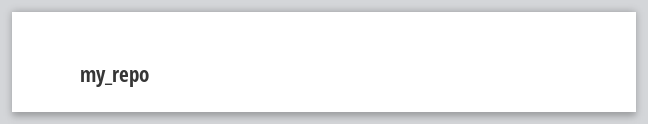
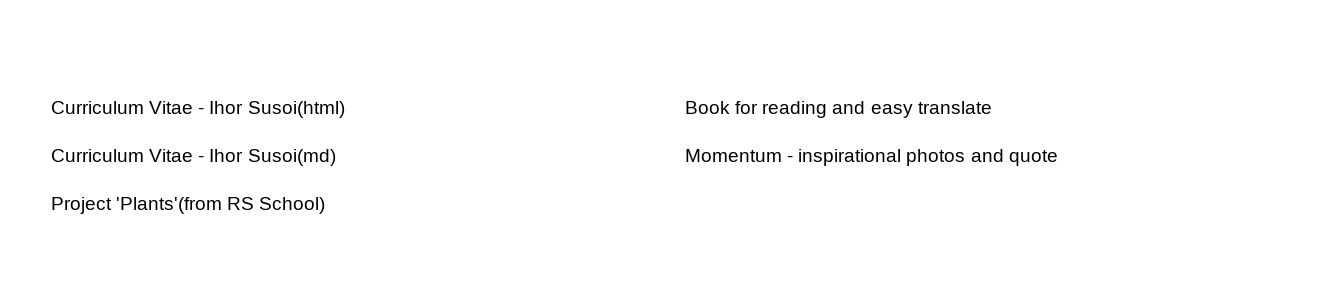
- my_repo
+ Curriculum Vitae - Ihor Susoi(html)
+ Curriculum Vitae - Ihor Susoi(md)
+ Project 'Plants'(from RS School)
+ Book for reading and easy translate
+ Momentum - inspirational photos and quote

